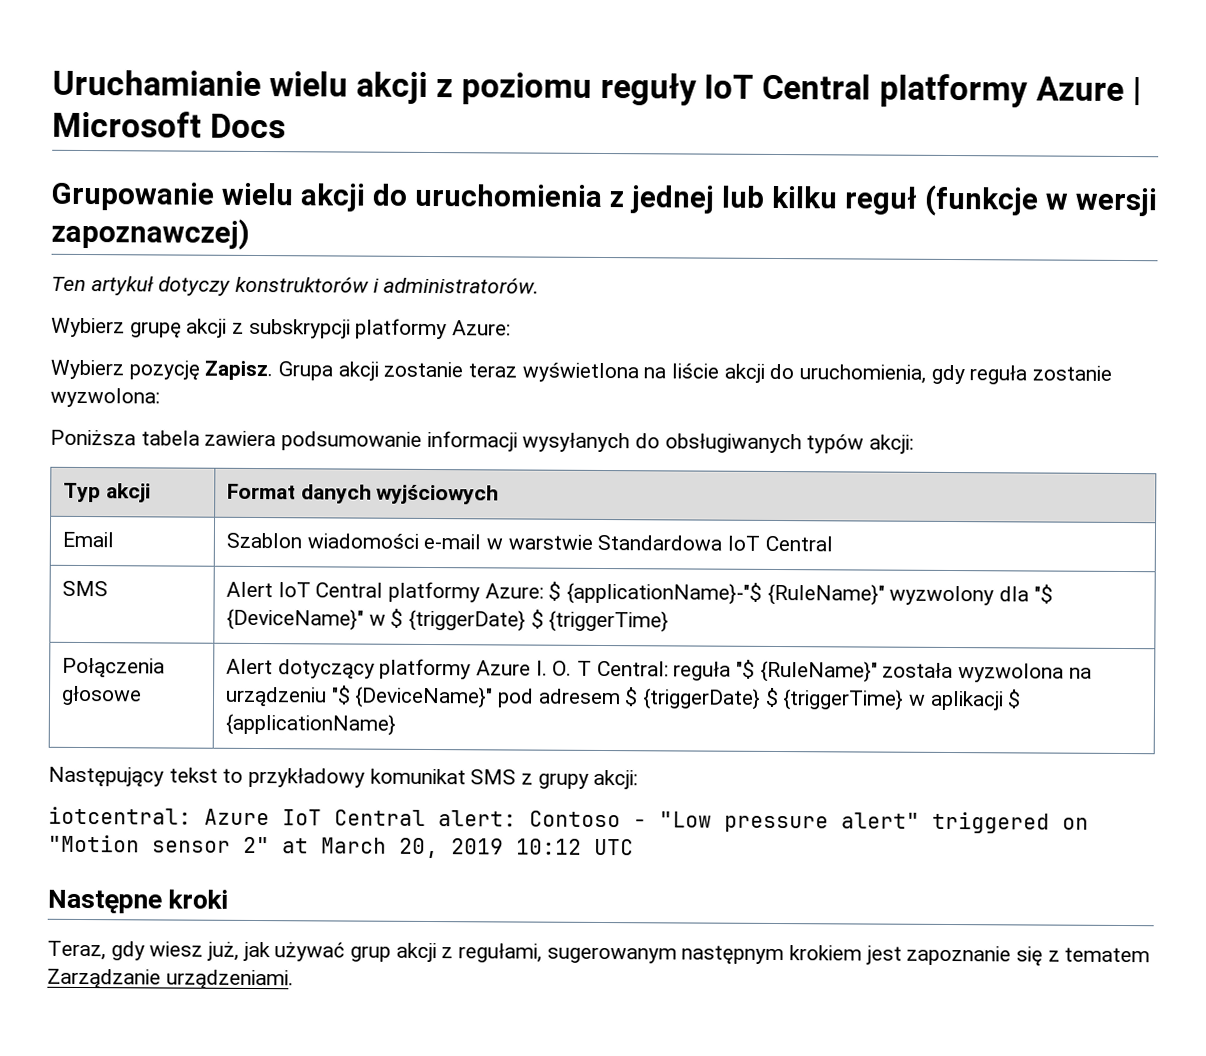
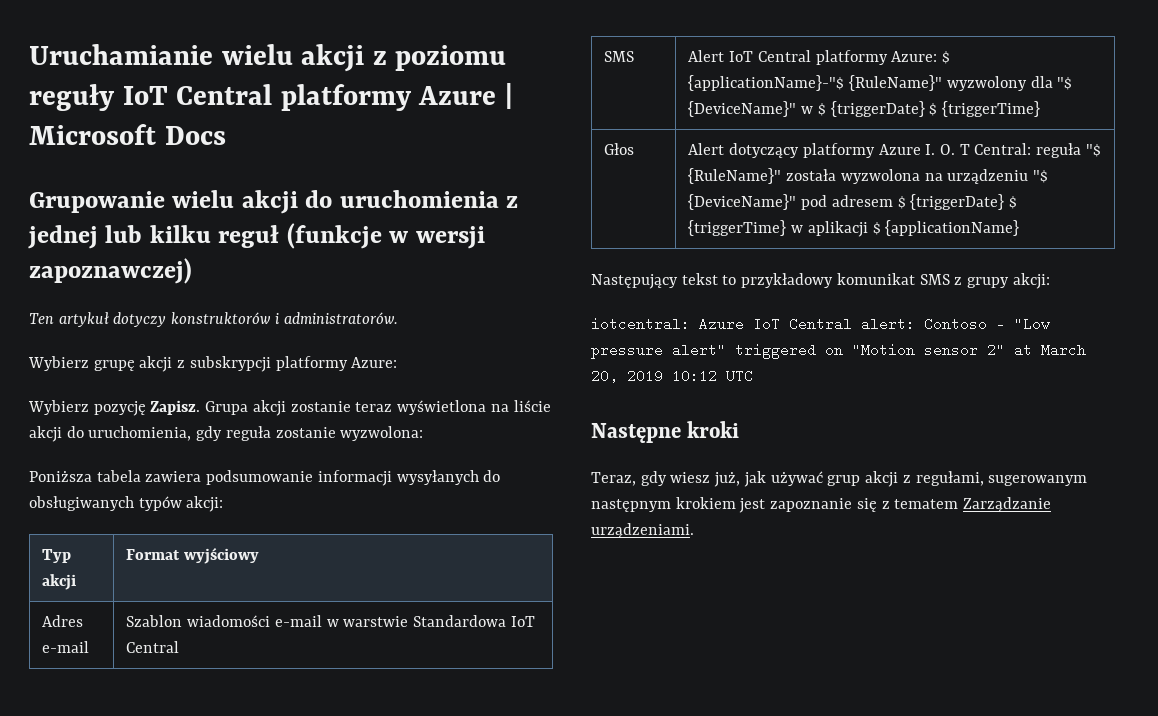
- Typ akcji | Format danych wyjściowych
- Email | Szablon wiadomości e-mail w warstwie Standardowa IoT Central
+ Typ akcji | Format wyjściowy
+ Adres e-mail | Szablon wiadomości e-mail w warstwie Standardowa IoT Central
- Połączenia głosowe | Alert dotyczący platformy Azure I. O. T Central: reguła "$ {RuleName}" została wyzwolona na urządzeniu "$ {DeviceName}" pod adresem $ {triggerDate} $ {triggerTime} w aplikacji $ {applicationName}
+ Głos | Alert dotyczący platformy Azure I. O. T Central: reguła "$ {RuleName}" została wyzwolona na urządzeniu "$ {DeviceName}" pod adresem $ {triggerDate} $ {triggerTime} w aplikacji $ {applicationName}

